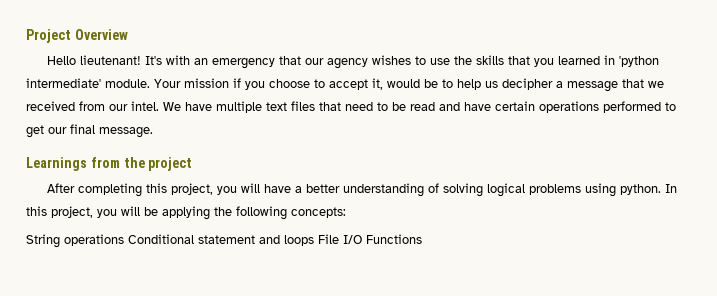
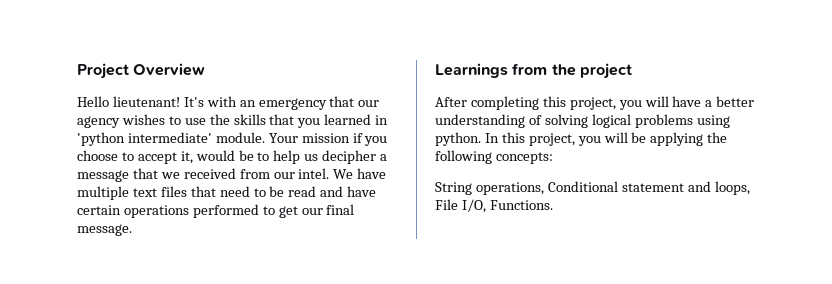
- String operations Conditional statement and loops File I/O Functions
+ String operations, Conditional statement and loops, File I/O, Functions.

